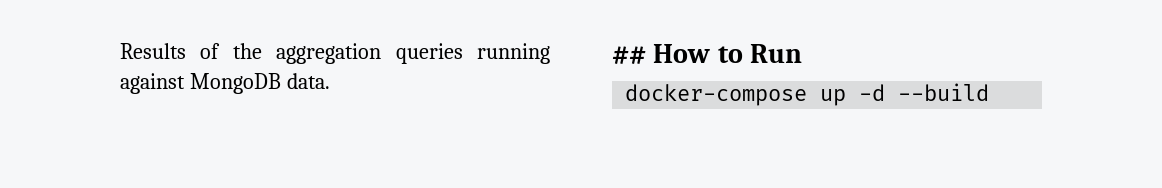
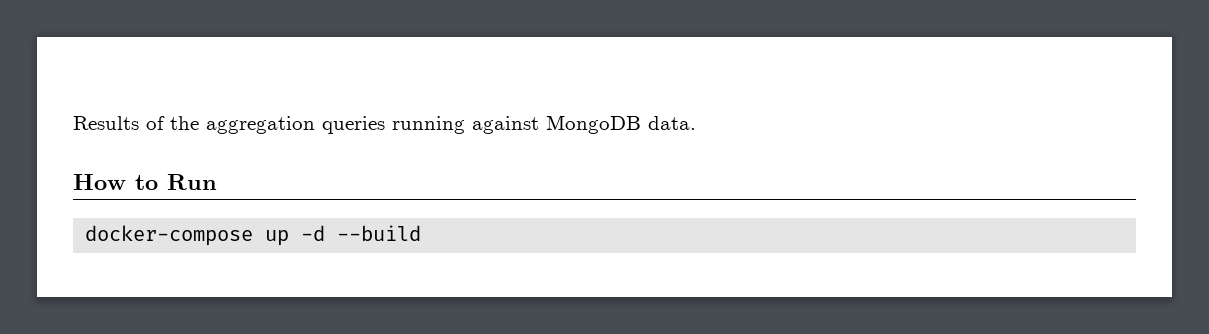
- ## How to Run
+ How to Run

